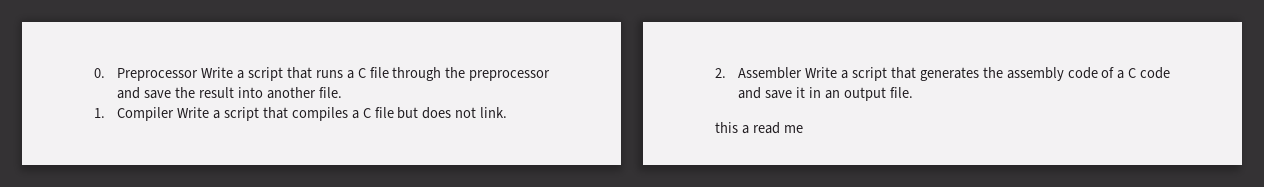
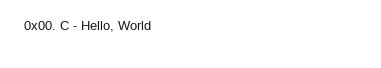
- 0. Preprocessor Write a script that runs a C file through the preprocessor and save the result into another file.
- 1. Compiler Write a script that compiles a C file but does not link.
- 2. Assembler Write a script that generates the assembly code of a C code and save it in an output file.
- this a read me
+ 0x00. C - Hello, World

